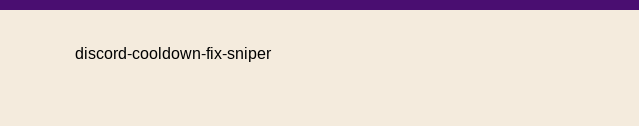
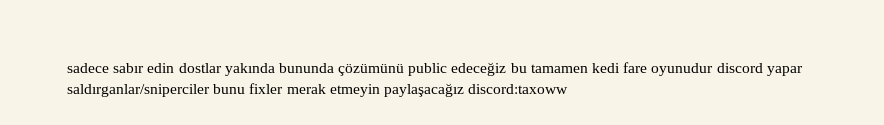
- discord-cooldown-fix-sniper
+ sadece sabır edin dostlar yakında bununda çözümünü public edeceğiz bu tamamen kedi fare oyunudur discord yapar saldırganlar/sniperciler bunu fixler merak etmeyin paylaşacağız discord:taxoww

